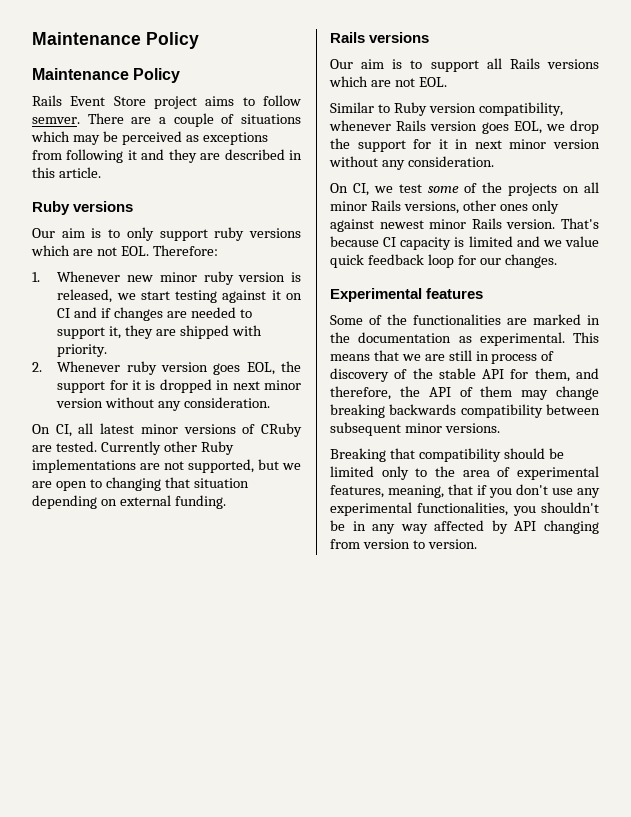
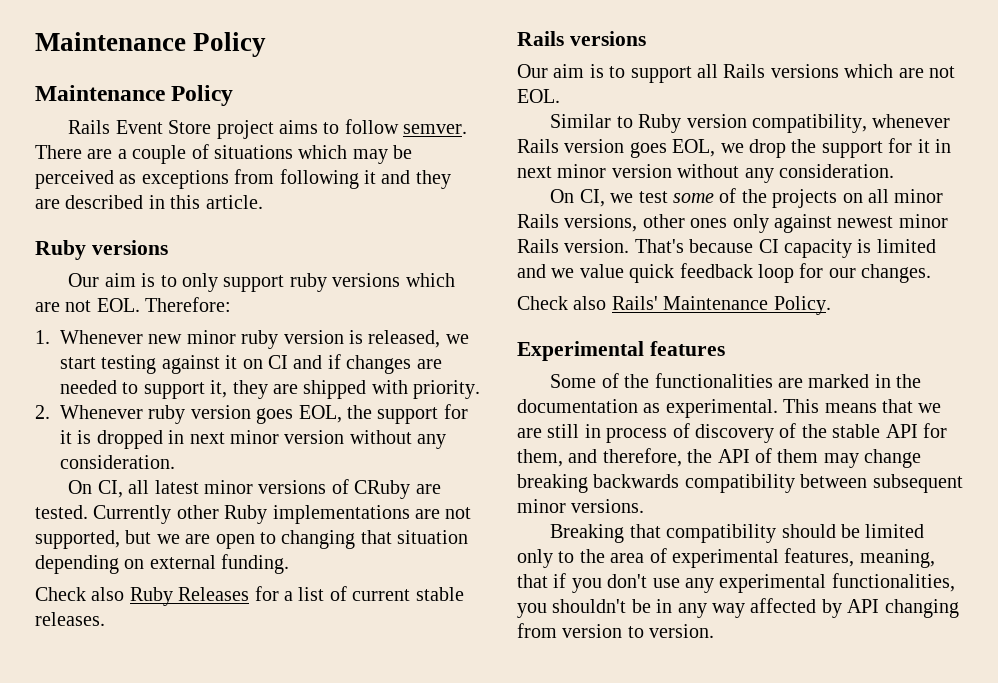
+ Check also Ruby Releases for a list of current stable releases.
+ Check also Rails' Maintenance Policy.

